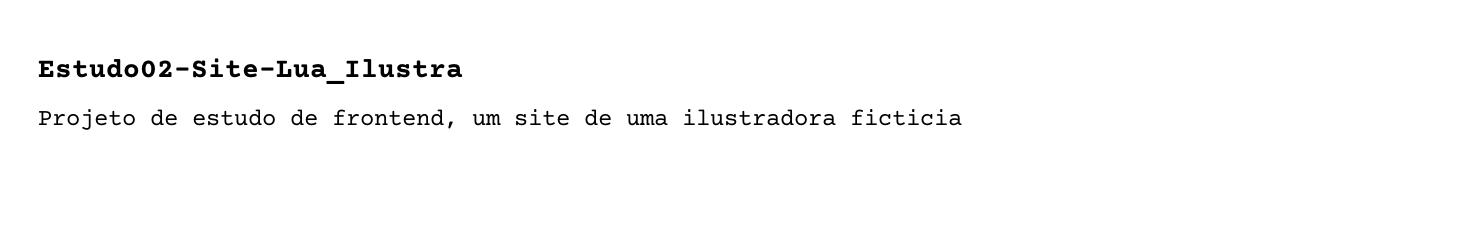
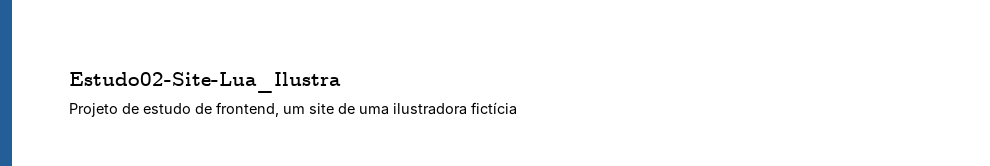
- Projeto de estudo de frontend, um site de uma ilustradora ficticia
+ Projeto de estudo de frontend, um site de uma ilustradora fictícia

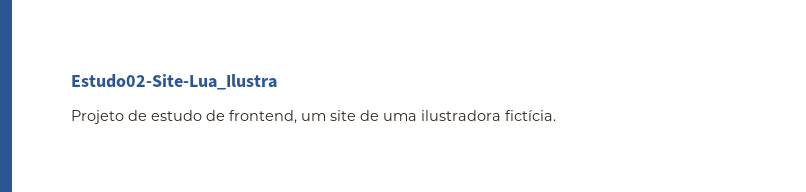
- Projeto de estudo de frontend, um site de uma ilustradora fictícia
+ Projeto de estudo de frontend, um site de uma ilustradora fictícia.

